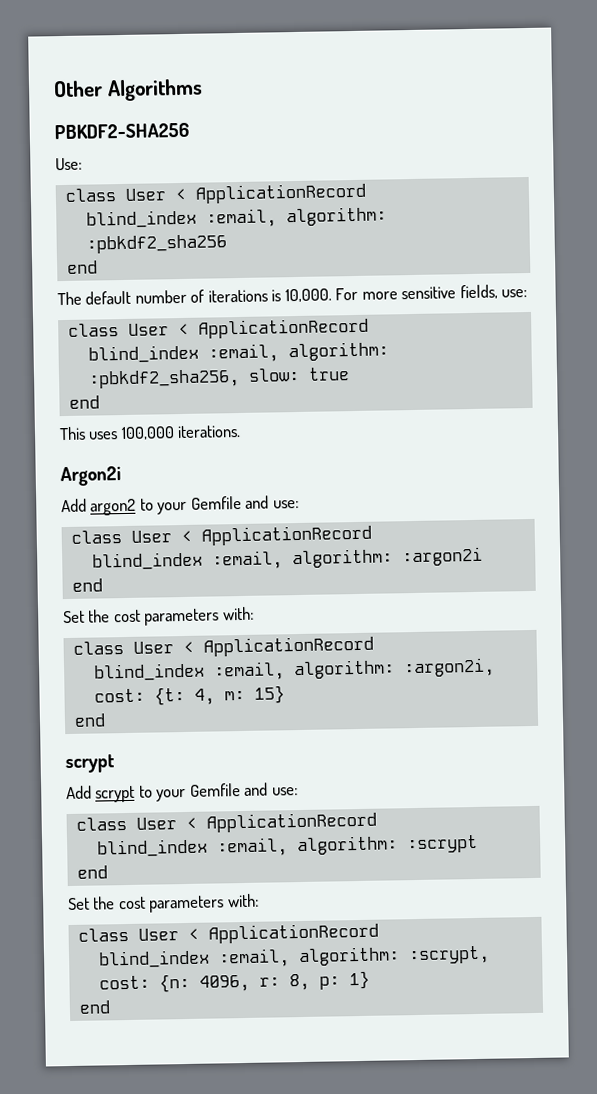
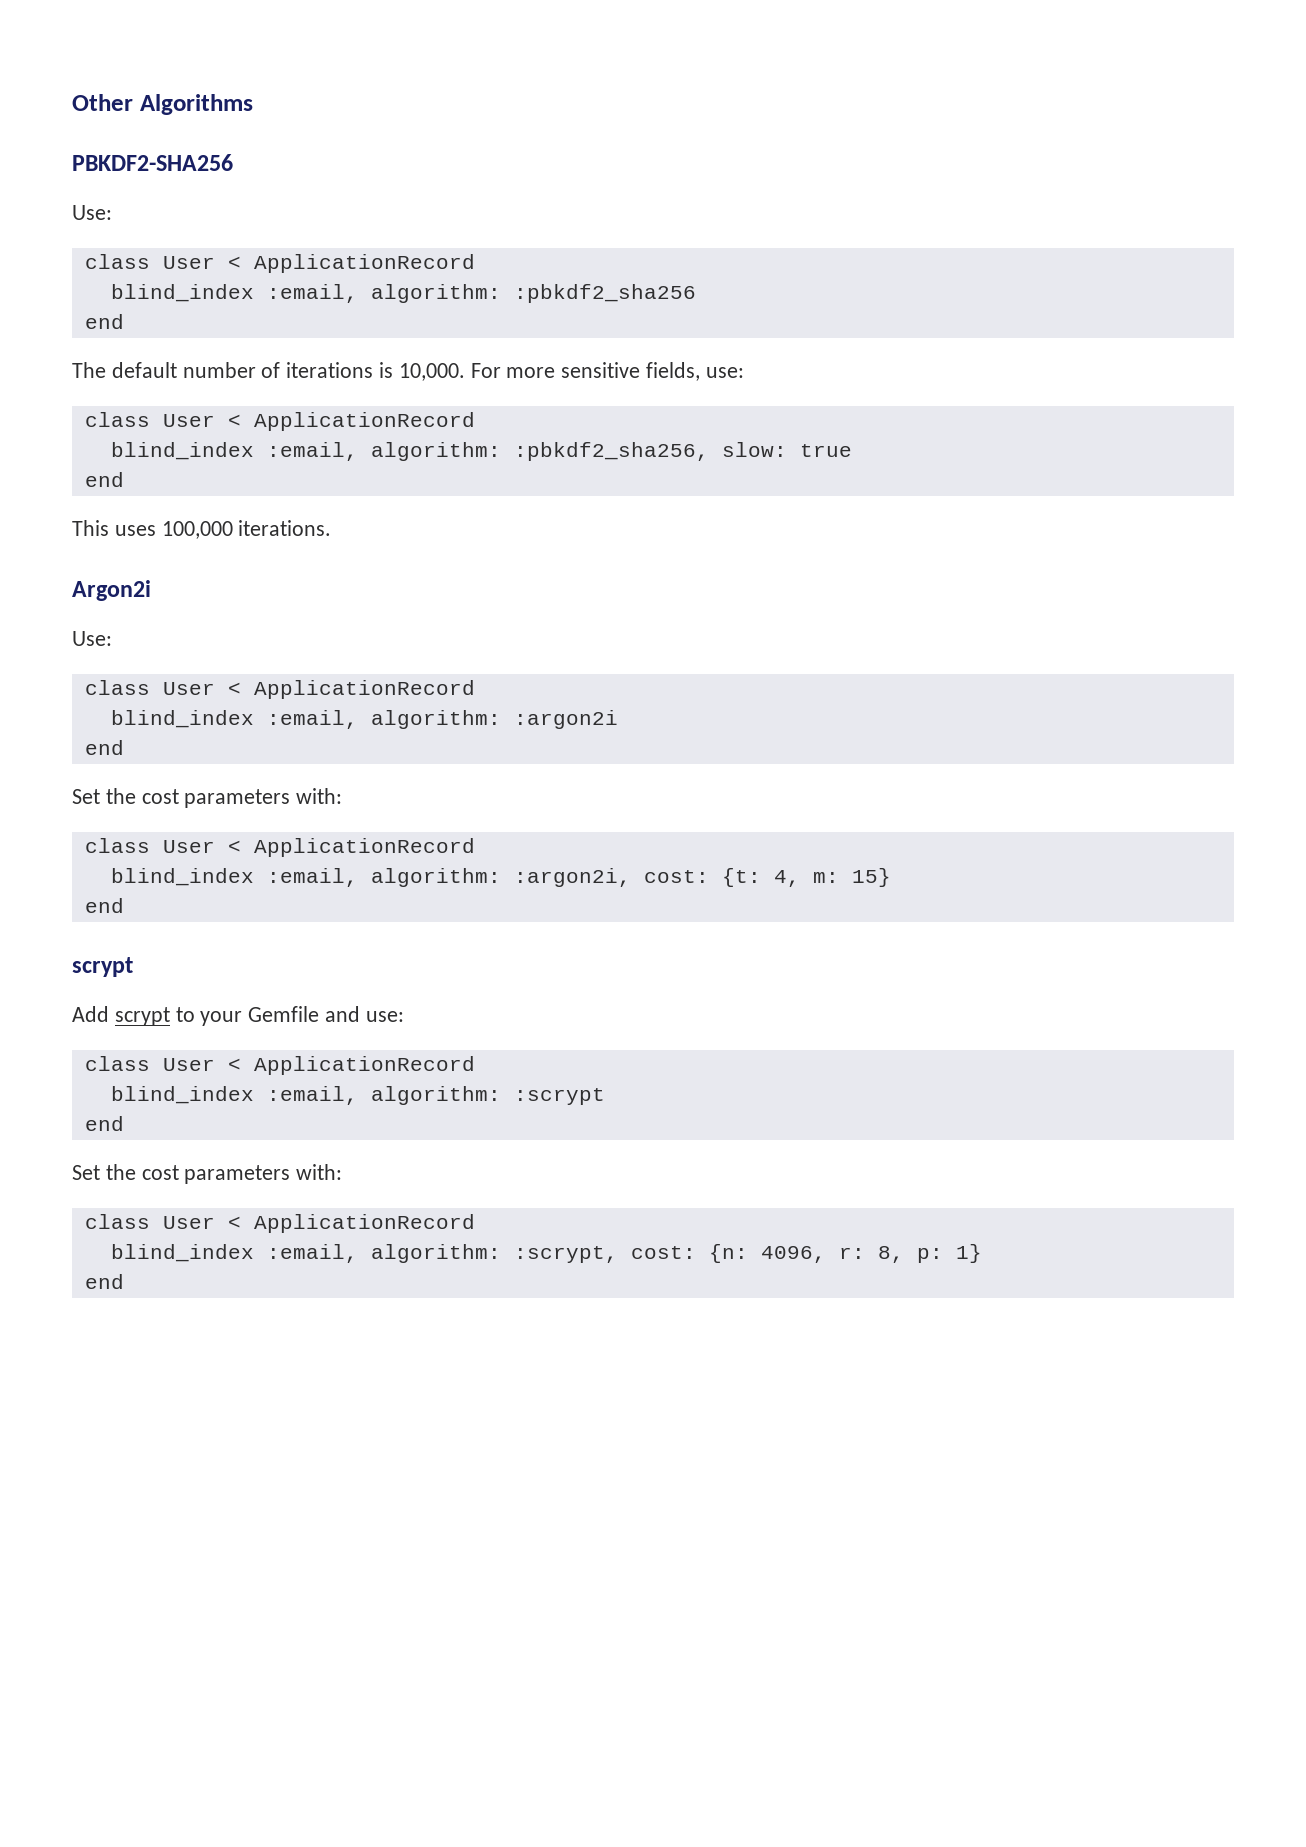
  Argon2i
- Add argon2 to your Gemfile and use:
+ Use:

